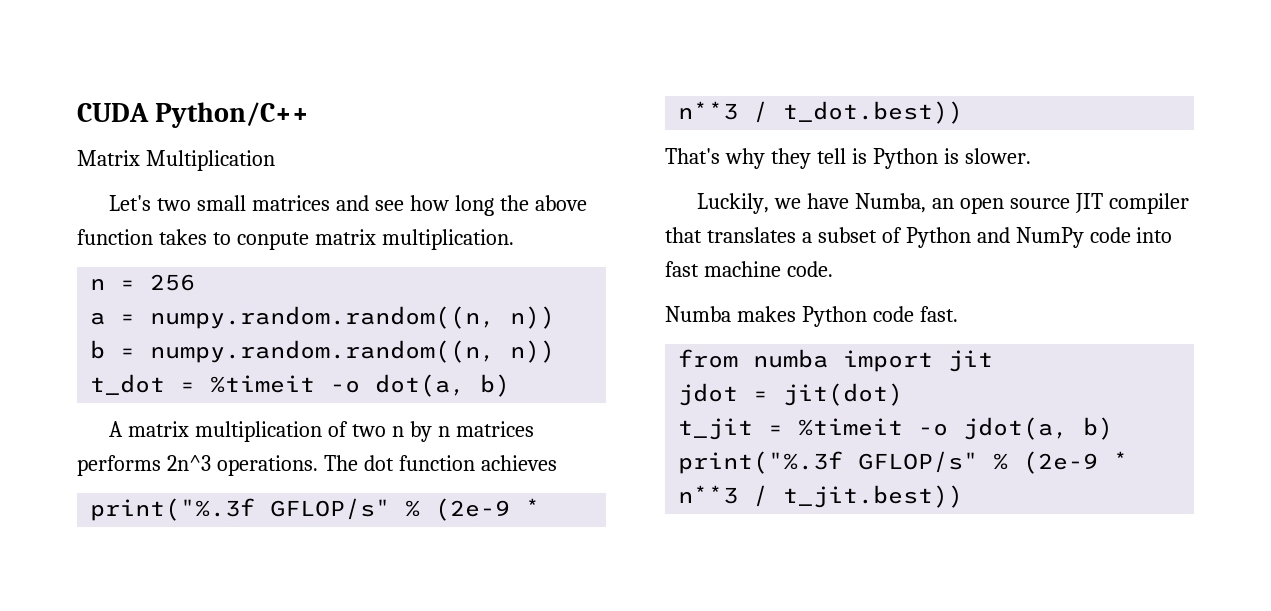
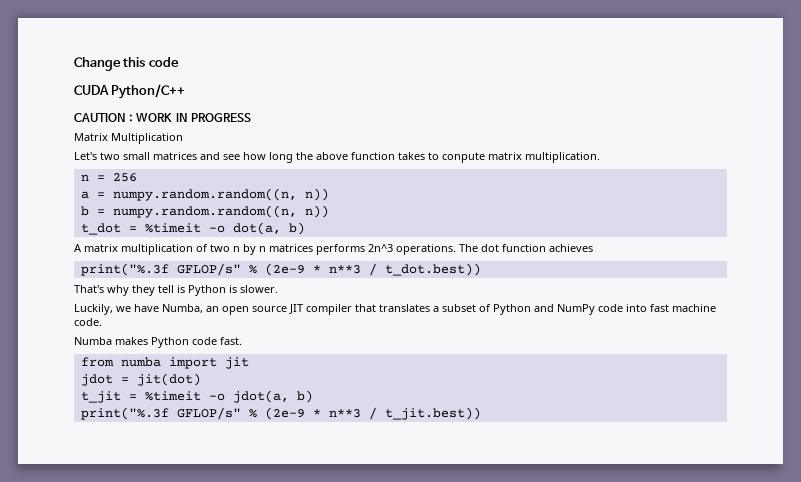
+ Change this code
+ CAUTION : WORK IN PROGRESS

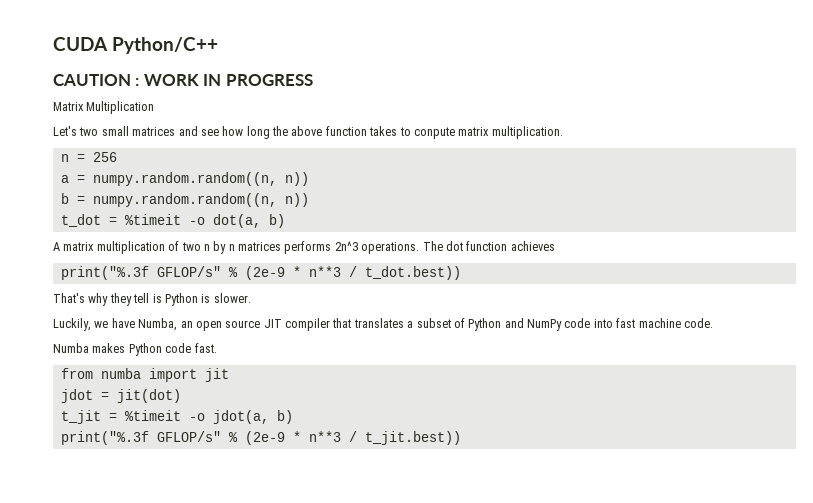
- Change this code

